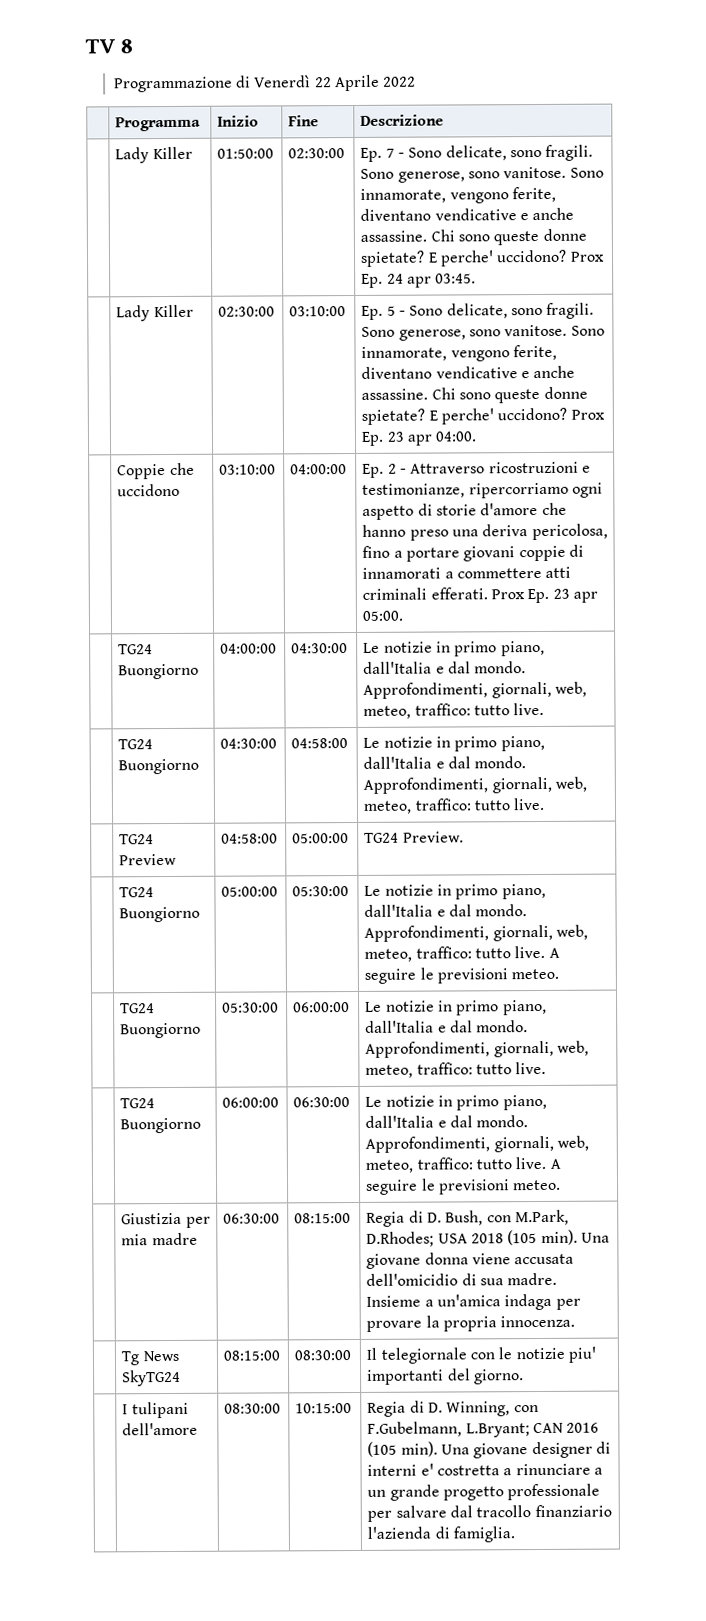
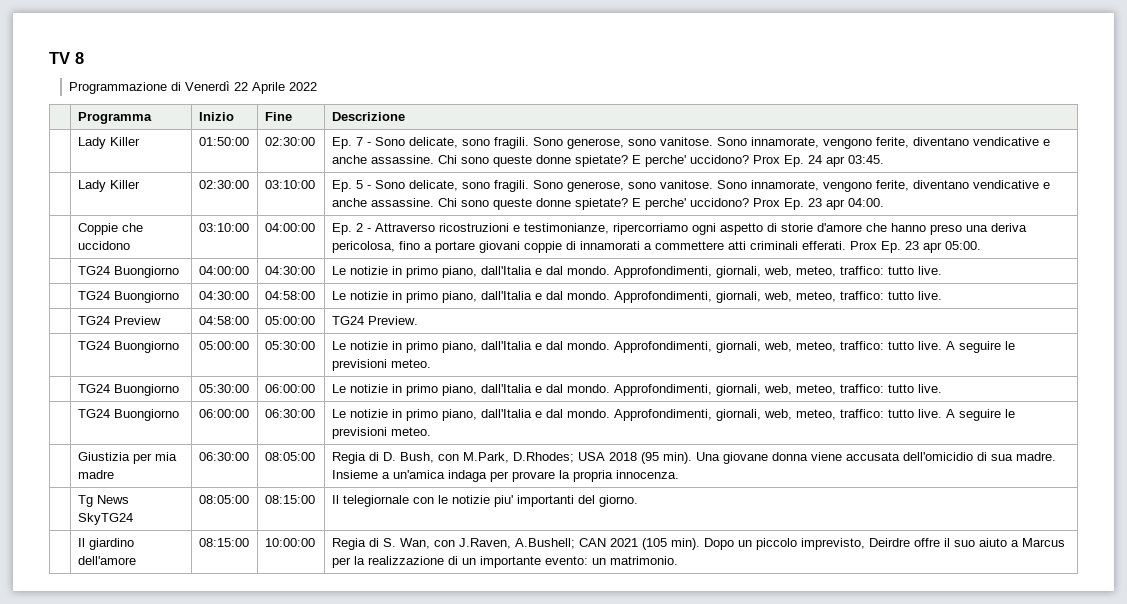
- | Giustizia per mia madre | 06:30:00 | 08:15:00 | Regia di D. Bush, con M.Park, D.Rhodes; USA 2018 (105 min). Una giovane donna viene accusata dell'omicidio di sua madre. Insieme a un'amica indaga per provare la propria innocenza.
+ | Giustizia per mia madre | 06:30:00 | 08:05:00 | Regia di D. Bush, con M.Park, D.Rhodes; USA 2018 (95 min). Una giovane donna viene accusata dell'omicidio di sua madre. Insieme a un'amica indaga per provare la propria innocenza.
- | Tg News SkyTG24 | 08:15:00 | 08:30:00 | Il telegiornale con le notizie piu' importanti del giorno.
+ | Tg News SkyTG24 | 08:05:00 | 08:15:00 | Il telegiornale con le notizie piu' importanti del giorno.
- | I tulipani dell'amore | 08:30:00 | 10:15:00 | Regia di D. Winning, con F.Gubelmann, L.Bryant; CAN 2016 (105 min). Una giovane designer di interni e' costretta a rinunciare a un grande progetto professionale per salvare dal tracollo finanziario l'azienda di famiglia.
+ | Il giardino dell'amore | 08:15:00 | 10:00:00 | Regia di S. Wan, con J.Raven, A.Bushell; CAN 2021 (105 min). Dopo un piccolo imprevisto, Deirdre offre il suo aiuto a Marcus per la realizzazione di un importante evento: un matrimonio.

